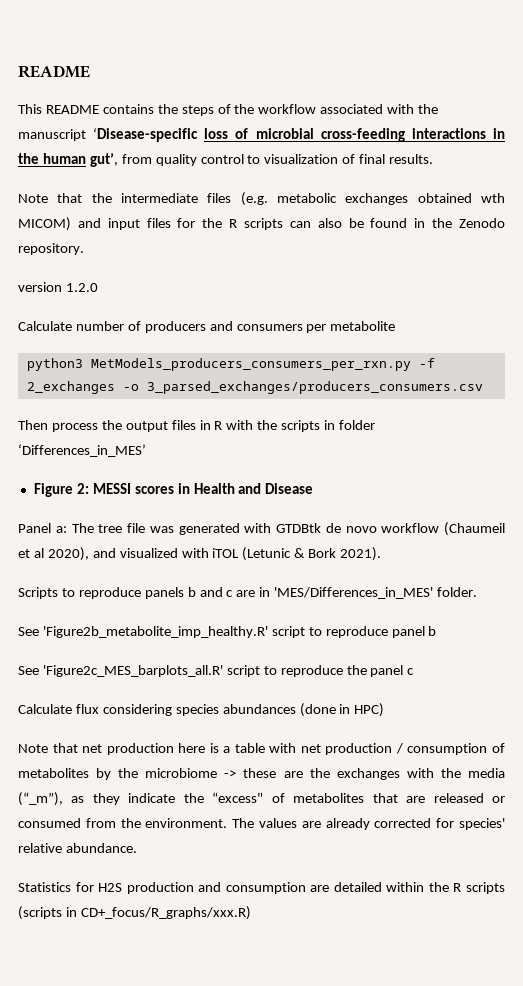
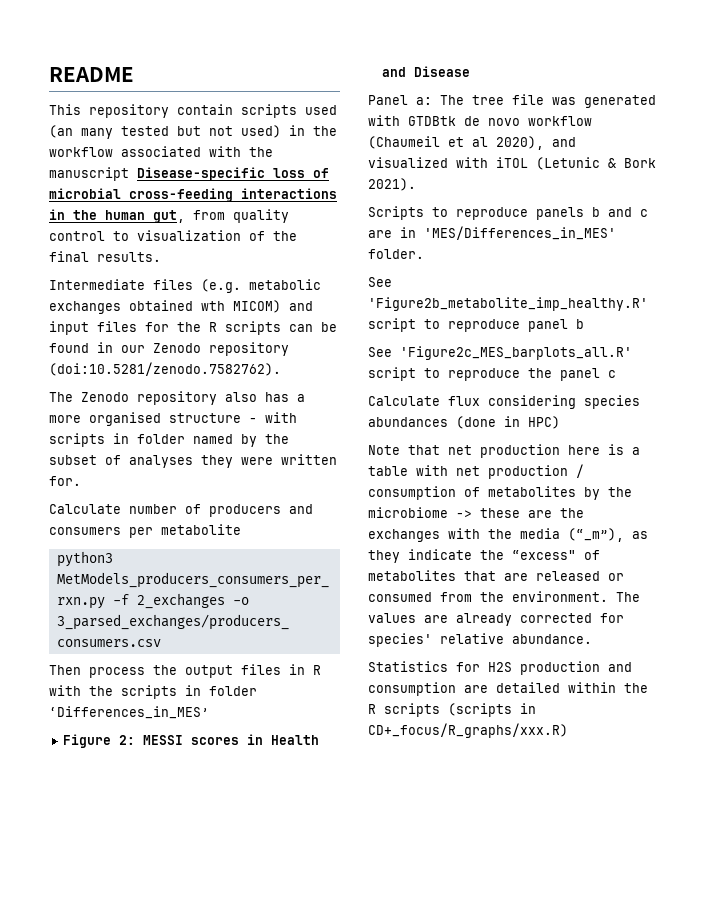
- This README contains the steps of the workflow associated with the manuscript ‘Disease-specific loss of microbial cross-feeding interactions in the human gut’, from quality control to visualization of final results.
+ This repository contain scripts used (an many tested but not used) in the workflow associated with the manuscript Disease-specific loss of microbial cross-feeding interactions in the human gut, from quality control to visualization of the final results.
- Note that the intermediate files (e.g. metabolic exchanges obtained wth MICOM) and input files for the R scripts can also be found in the Zenodo repository.
- version 1.2.0
+ Intermediate files (e.g. metabolic exchanges obtained wth MICOM) and input files for the R scripts can be found in our Zenodo repository (doi:10.5281/zenodo.7582762).
+ The Zenodo repository also has a more organised structure - with scripts in folder named by the subset of analyses they were written for.

